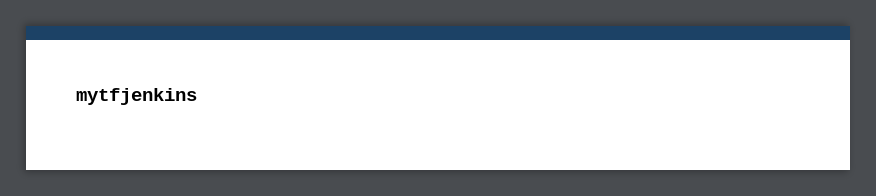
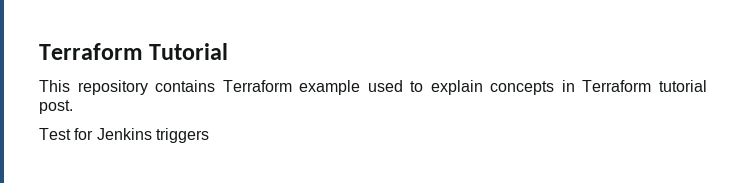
- mytfjenkins
+ Terraform Tutorial
+ This repository contains Terraform example used to explain concepts in Terraform tutorial post.
+ Test for Jenkins triggers

